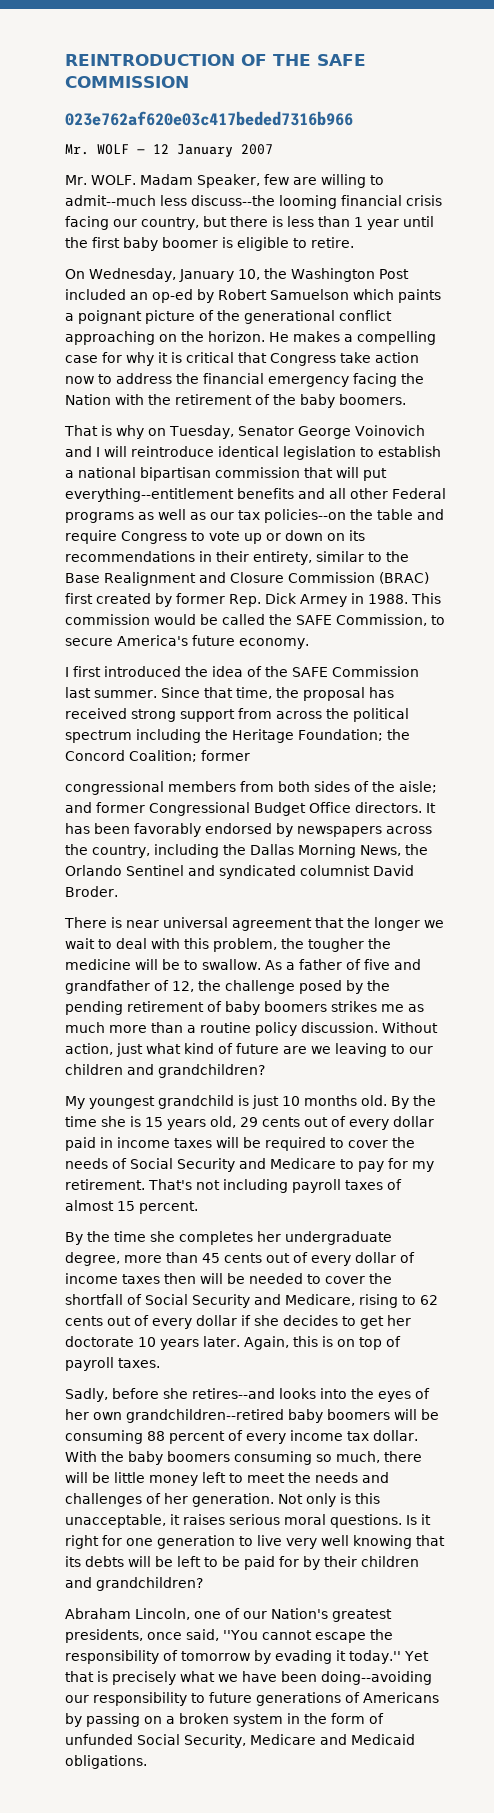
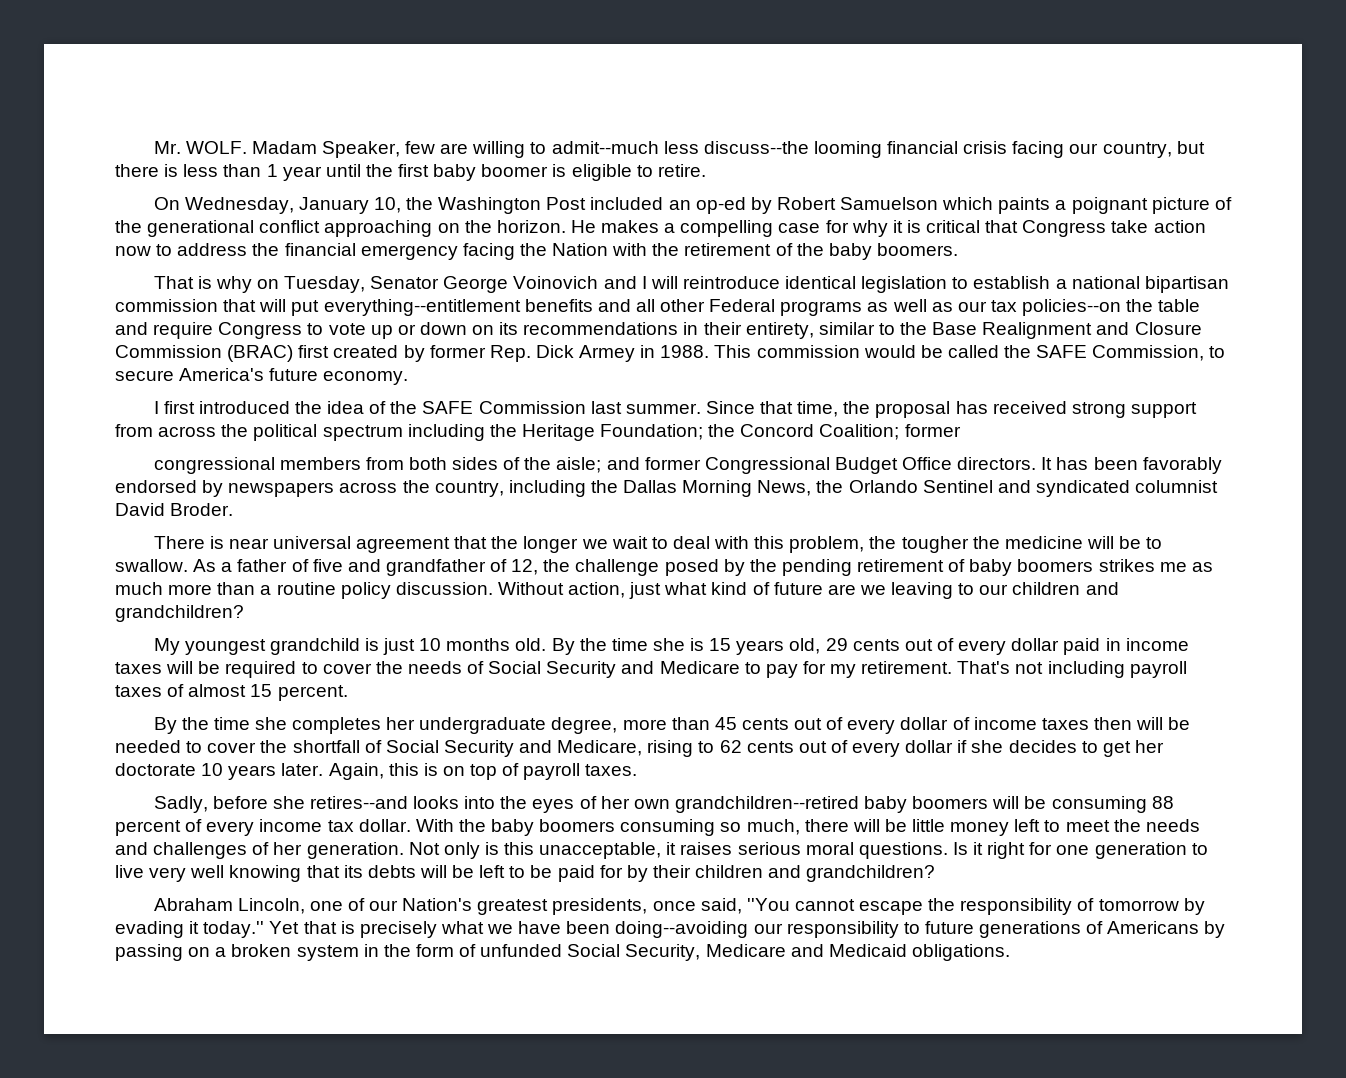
- REINTRODUCTION OF THE SAFE COMMISSION
- 023e762af620e03c417beded7316b966
- Mr. WOLF — 12 January 2007

